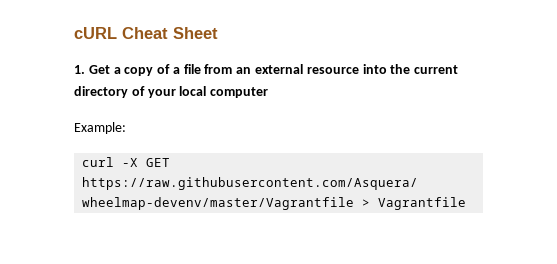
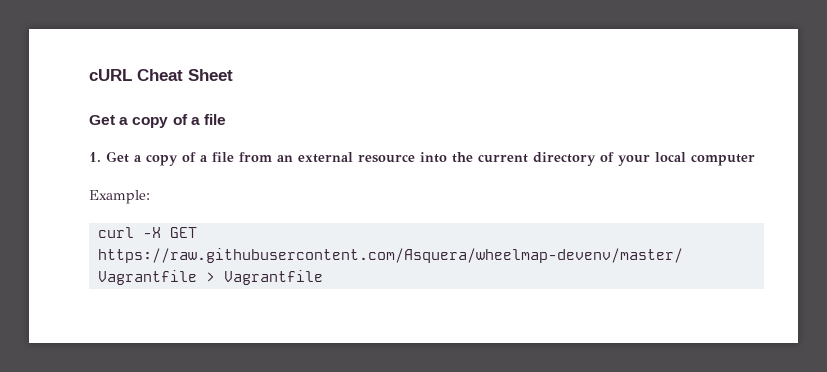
  cURL Cheat Sheet
+ Get a copy of a file

